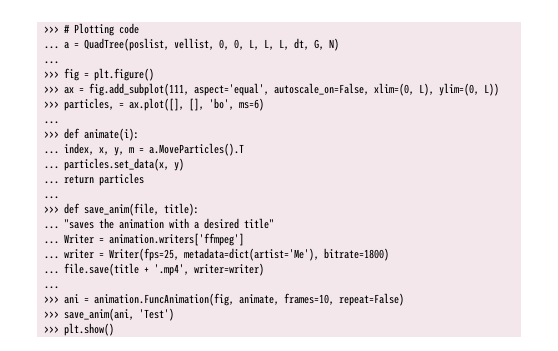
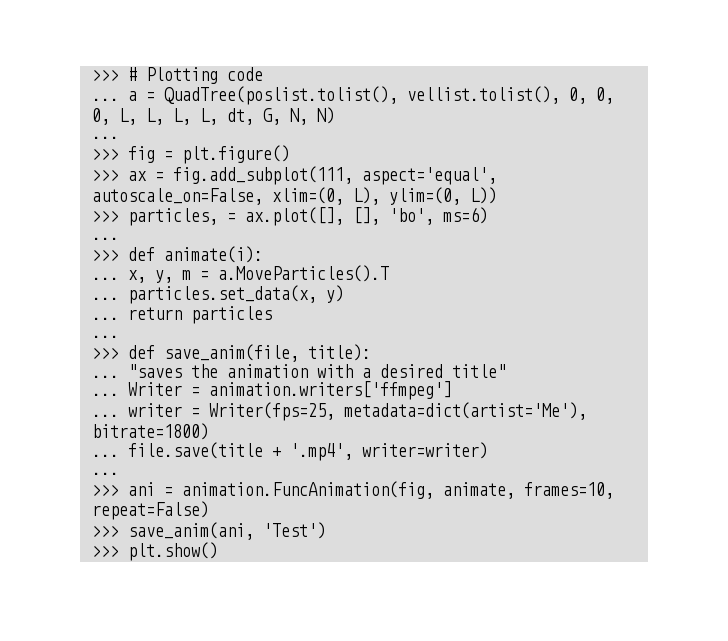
- ... a = QuadTree(poslist, vellist, 0, 0, L, L, L, dt, G, N)
+ ... a = QuadTree(poslist.tolist(), vellist.tolist(), 0, 0, 0, L, L, L, L, dt, G, N, N)
- ... index, x, y, m = a.MoveParticles().T
+ ... x, y, m = a.MoveParticles().T

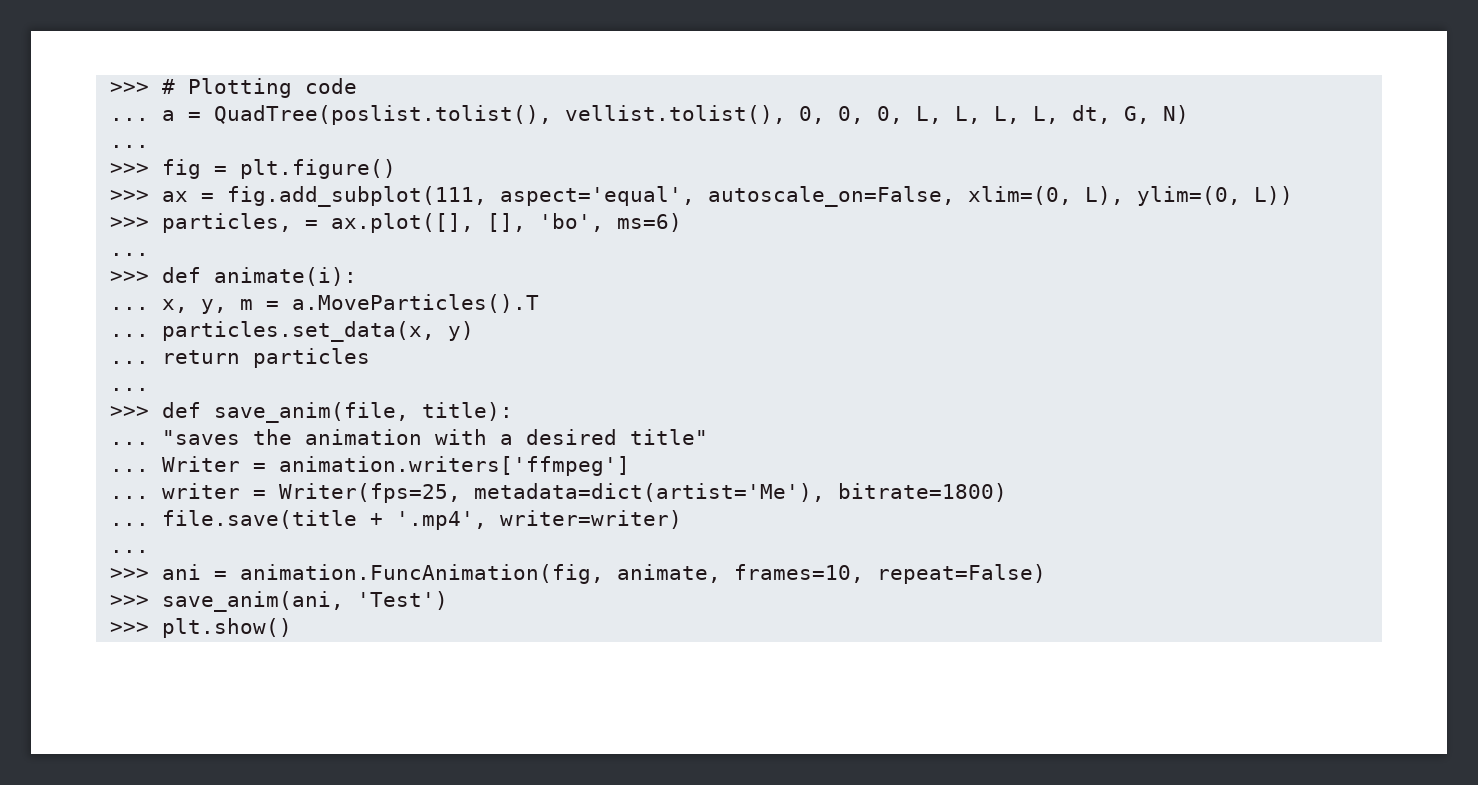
- ... a = QuadTree(poslist.tolist(), vellist.tolist(), 0, 0, 0, L, L, L, L, dt, G, N, N)
+ ... a = QuadTree(poslist.tolist(), vellist.tolist(), 0, 0, 0, L, L, L, L, dt, G, N)

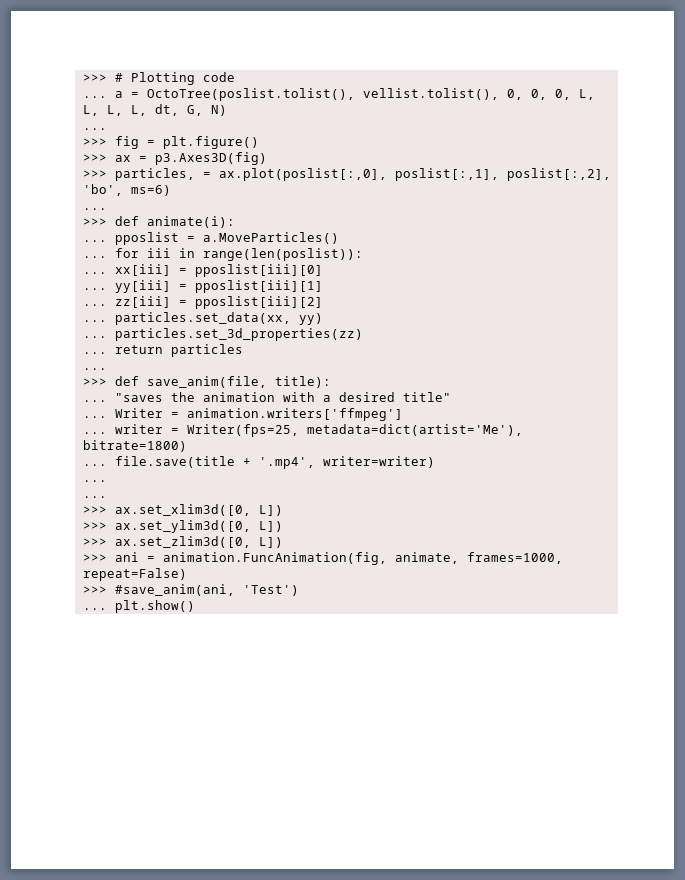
- ... a = QuadTree(poslist.tolist(), vellist.tolist(), 0, 0, 0, L, L, L, L, dt, G, N)
+ ... a = OctoTree(poslist.tolist(), vellist.tolist(), 0, 0, 0, L, L, L, L, dt, G, N)
- >>> ax = fig.add_subplot(111, aspect='equal', autoscale_on=False, xlim=(0, L), ylim=(0, L))
+ >>> ax = p3.Axes3D(fig)
- >>> particles, = ax.plot([], [], 'bo', ms=6)
+ >>> particles, = ax.plot(poslist[:,0], poslist[:,1], poslist[:,2], 'bo', ms=6)
- ... x, y, m = a.MoveParticles().T
- ... particles.set_data(x, y)
+ ... pposlist = a.MoveParticles()
+ ... for iii in range(len(poslist)):
+ ... xx[iii] = pposlist[iii][0]
+ ... yy[iii] = pposlist[iii][1]
+ ... zz[iii] = pposlist[iii][2]
+ ... particles.set_data(xx, yy)
+ ... particles.set_3d_properties(zz)
  ... file.save(title + '.mp4', writer=writer)
  ...
+ ...
+ >>> ax.set_xlim3d([0, L])
+ >>> ax.set_ylim3d([0, L])
+ >>> ax.set_zlim3d([0, L])
- >>> ani = animation.FuncAnimation(fig, animate, frames=10, repeat=False)
+ >>> ani = animation.FuncAnimation(fig, animate, frames=1000, repeat=False)
- >>> save_anim(ani, 'Test')
+ >>> #save_anim(ani, 'Test')
- >>> plt.show()
+ ... plt.show()

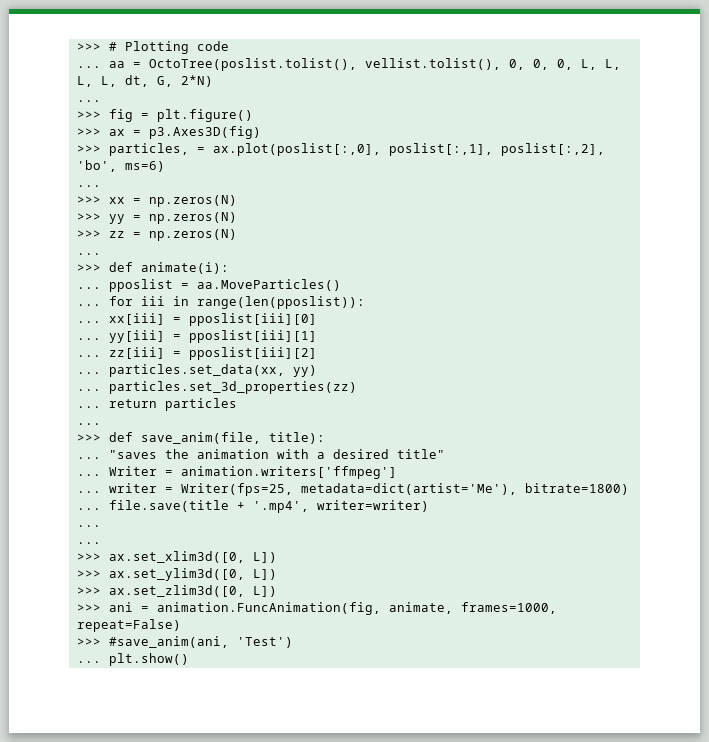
- ... a = OctoTree(poslist.tolist(), vellist.tolist(), 0, 0, 0, L, L, L, L, dt, G, N)
+ ... aa = OctoTree(poslist.tolist(), vellist.tolist(), 0, 0, 0, L, L, L, L, dt, G, 2*N)
+ >>> xx = np.zeros(N)
+ >>> yy = np.zeros(N)
+ >>> zz = np.zeros(N)
+ ...
- ... pposlist = a.MoveParticles()
+ ... pposlist = aa.MoveParticles()
- ... for iii in range(len(poslist)):
+ ... for iii in range(len(pposlist)):

